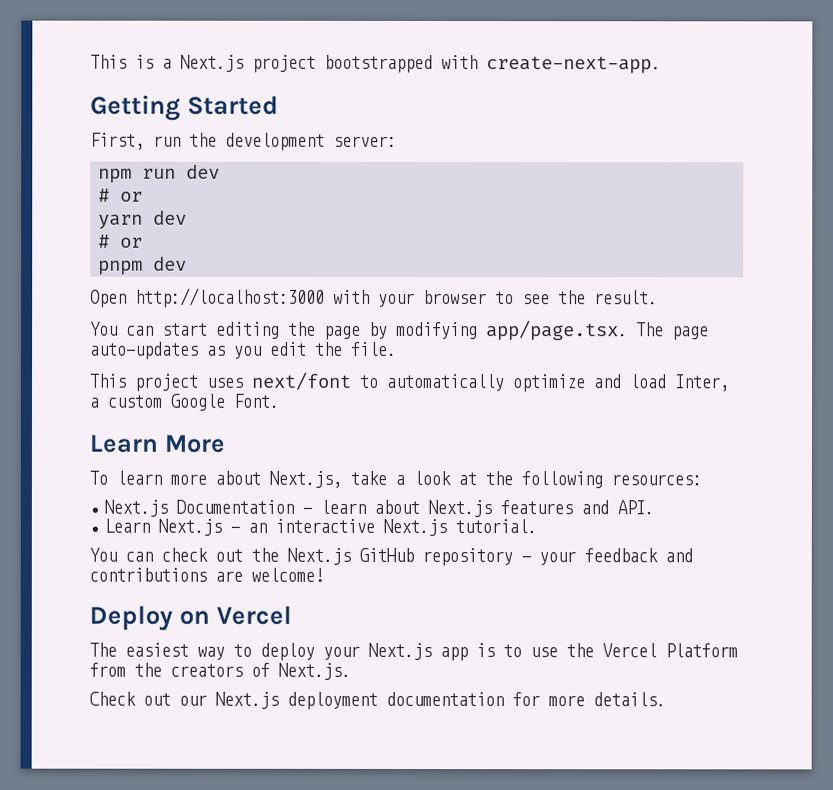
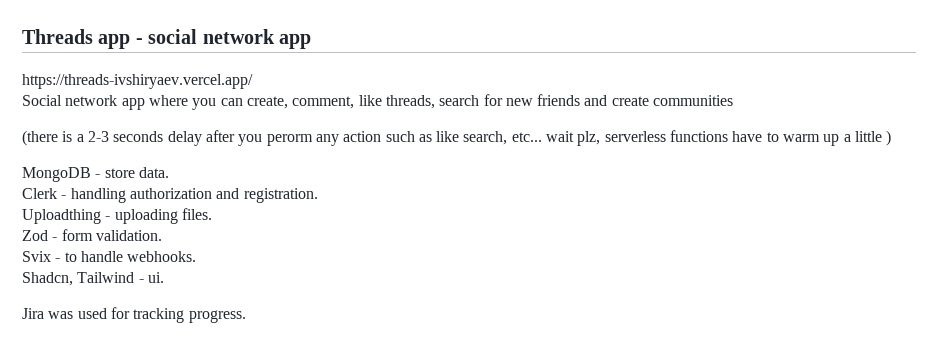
- This is a Next.js project bootstrapped with create-next-app.
- Getting Started
- First, run the development server:
- npm run dev
- # or
- yarn dev
- # or
- pnpm dev
- Open http://localhost:3000 with your browser to see the result.
- You can start editing the page by modifying app/page.tsx. The page auto-updates as you edit the file.
- This project uses next/font to automatically optimize and load Inter, a custom Google Font.
- Learn More
- To learn more about Next.js, take a look at the following resources:
- Next.js Documentation - learn about Next.js features and API.
- Learn Next.js - an interactive Next.js tutorial.
- You can check out the Next.js GitHub repository - your feedback and contributions are welcome!
- Deploy on Vercel
- The easiest way to deploy your Next.js app is to use the Vercel Platform from the creators of Next.js.
- Check out our Next.js deployment documentation for more details.
+ Threads app - social network app
+ https://threads-ivshiryaev.vercel.app/
+ Social network app where you can create, comment, like threads, search for new friends and create communities
+ (there is a 2-3 seconds delay after you perorm any action such as like search, etc... wait plz, serverless functions have to warm up a little )
+ MongoDB - store data.
+ Clerk - handling authorization and registration.
+ Uploadthing - uploading files.
+ Zod - form validation.
+ Svix - to handle webhooks.
+ Shadcn, Tailwind - ui.
+ Jira was used for tracking progress.

